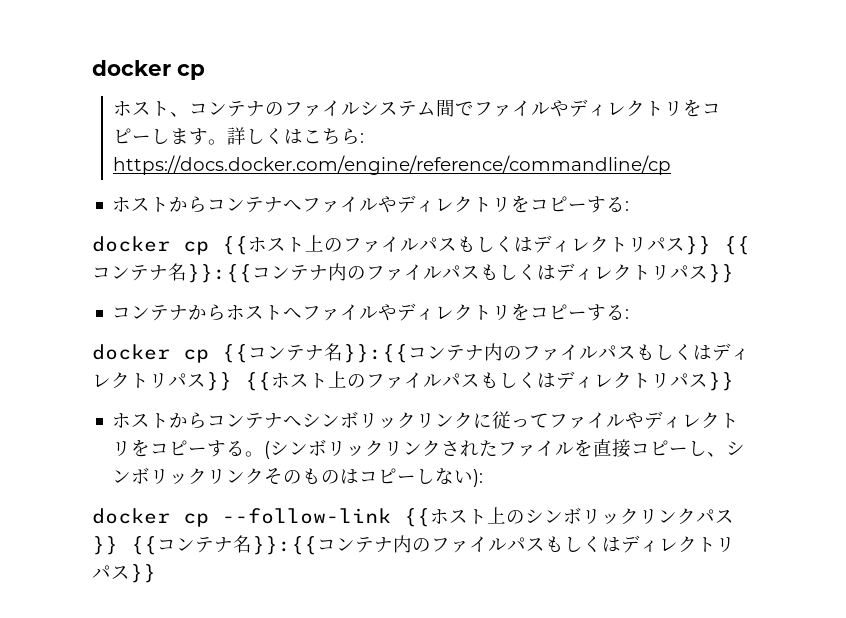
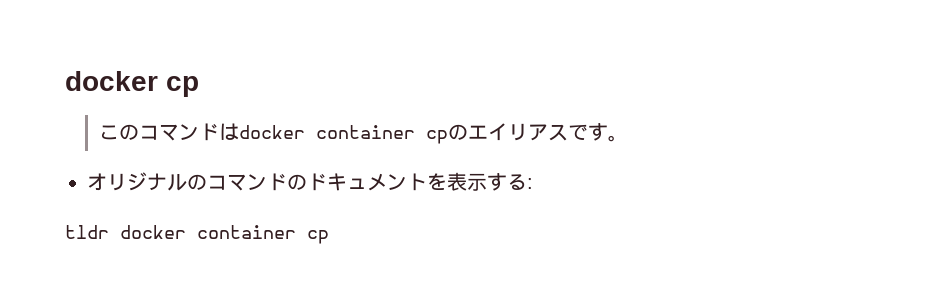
- ホスト、コンテナのファイルシステム間でファイルやディレクトリをコピーします。詳しくはこちら: https://docs.docker.com/engine/reference/commandline/cp
- ホストからコンテナへファイルやディレクトリをコピーする:
- docker cp {{ホスト上のファイルパスもしくはディレクトリパス}} {{コンテナ名}}:{{コンテナ内のファイルパスもしくはディレクトリパス}}
- コンテナからホストへファイルやディレクトリをコピーする:
- docker cp {{コンテナ名}}:{{コンテナ内のファイルパスもしくはディレクトリパス}} {{ホスト上のファイルパスもしくはディレクトリパス}}
- ホストからコンテナへシンボリックリンクに従ってファイルやディレクトリをコピーする。(シンボリックリンクされたファイルを直接コピーし、シンボリックリンクそのものはコピーしない):
- docker cp --follow-link {{ホスト上のシンボリックリンクパス}} {{コンテナ名}}:{{コンテナ内のファイルパスもしくはディレクトリパス}}
+ このコマンドはdocker container cpのエイリアスです。
+ オリジナルのコマンドのドキュメントを表示する:
+ tldr docker container cp

